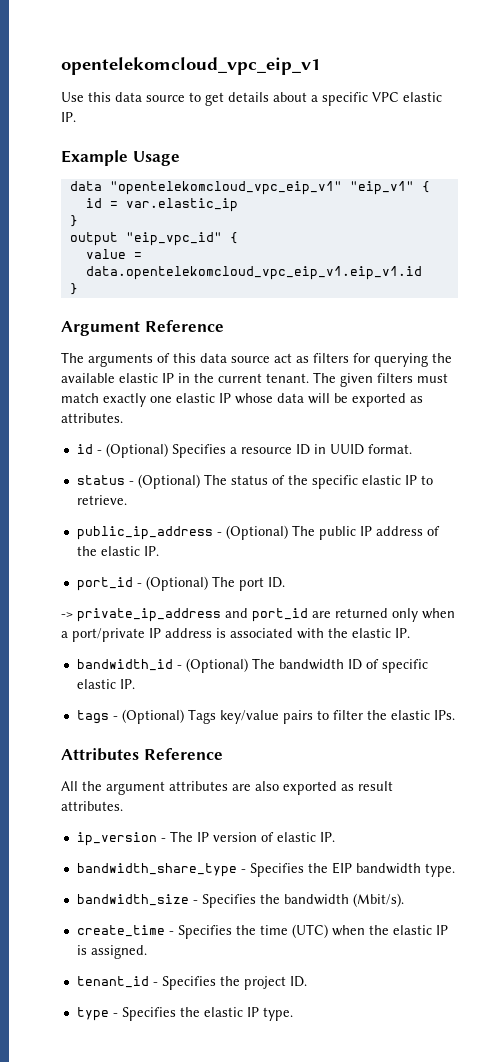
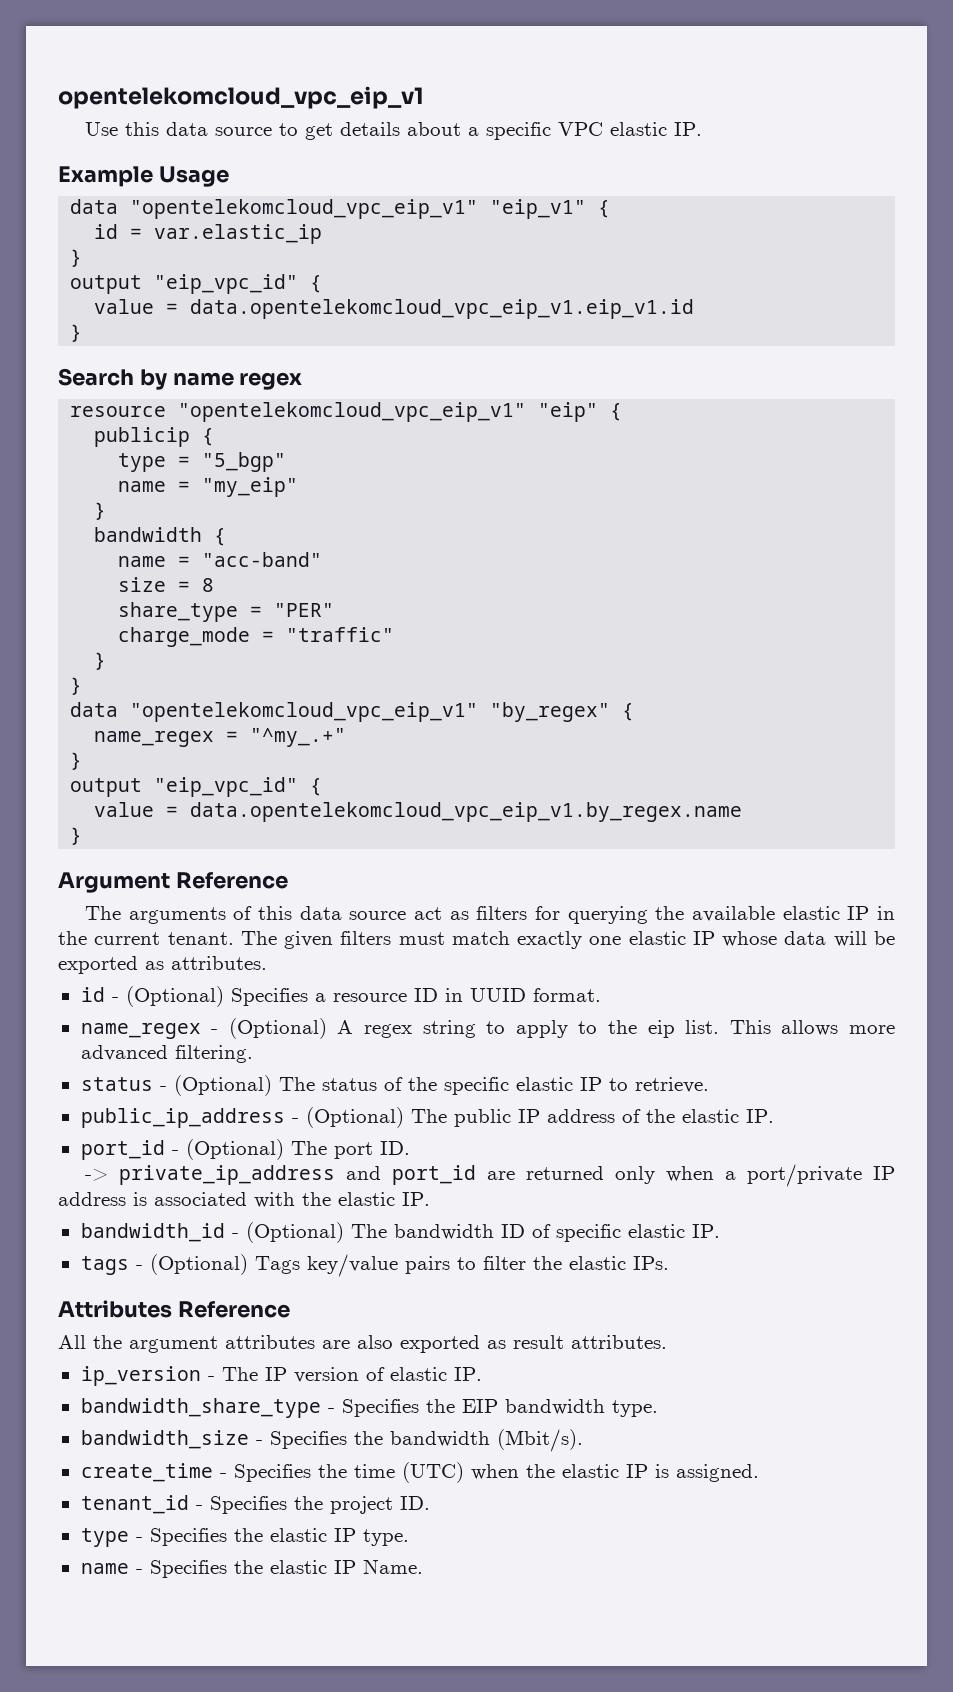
+ Search by name regex
+ resource "opentelekomcloud_vpc_eip_v1" "eip" {
+ publicip {
+ type = "5_bgp"
+ name = "my_eip"
+ }
+ bandwidth {
+ name = "acc-band"
+ size = 8
+ share_type = "PER"
+ charge_mode = "traffic"
+ }
+ }
+ data "opentelekomcloud_vpc_eip_v1" "by_regex" {
+ name_regex = "^my_.+"
+ }
+ output "eip_vpc_id" {
+ value = data.opentelekomcloud_vpc_eip_v1.by_regex.name
+ }
+ name_regex - (Optional) A regex string to apply to the eip list. This allows more advanced filtering.
+ name - Specifies the elastic IP Name.

